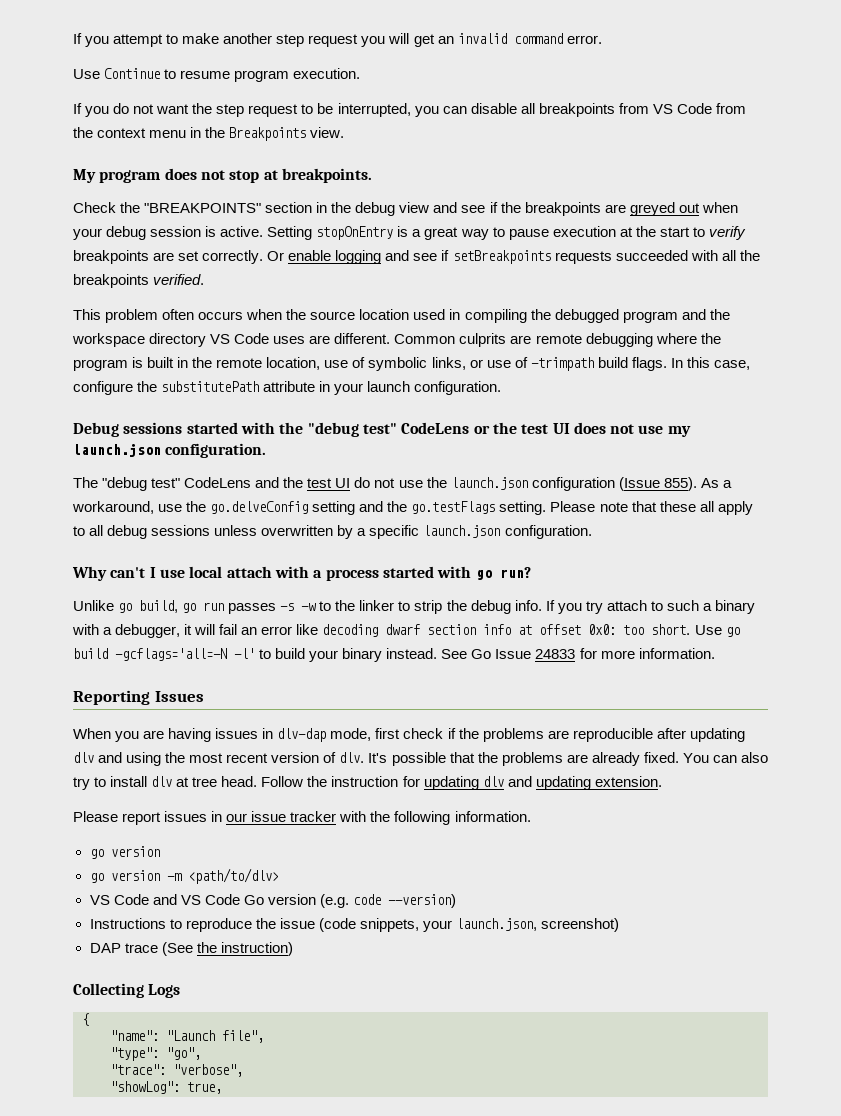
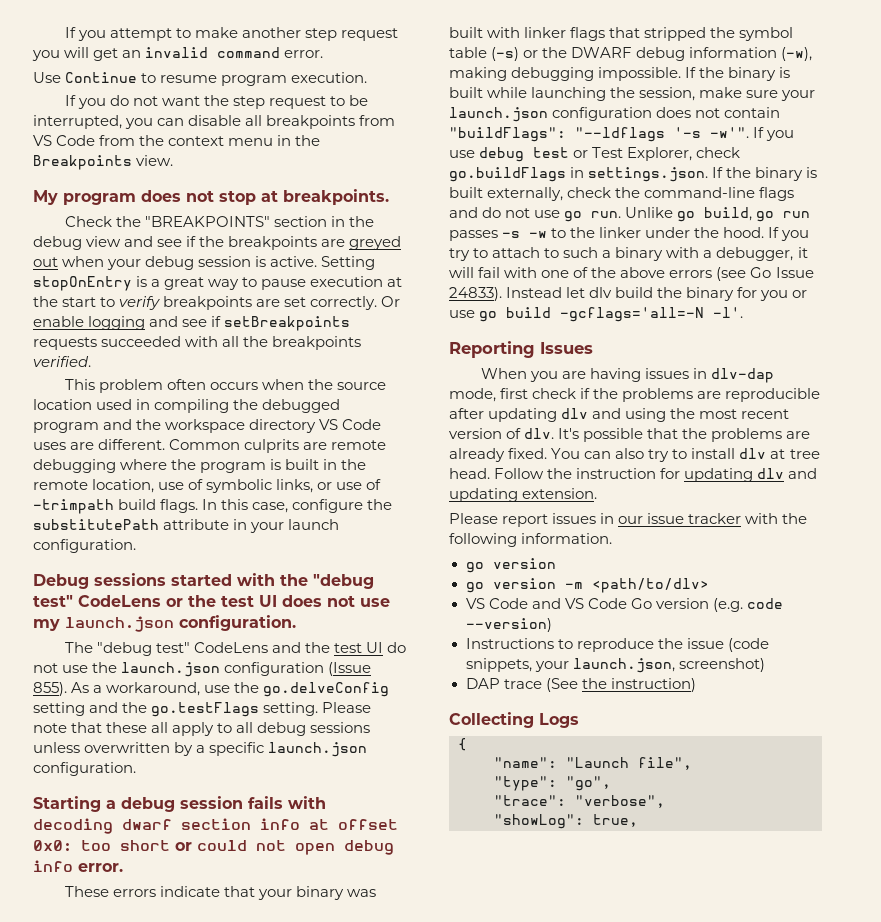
- Why can't I use local attach with a process started with go run?
- Unlike go build, go run passes -s -w to the linker to strip the debug info.
+ Starting a debug session fails with decoding dwarf section info at offset 0x0: too short or could not open debug info error.
+ These errors indicate that your binary was built with linker flags that stripped the symbol table (-s) or the DWARF debug information (-w), making debugging impossible. If the binary is built while launching the session, make sure your launch.json configuration does not contain "buildFlags": "--ldflags '-s -w'". If you use debug test or Test Explorer, check go.buildFlags in settings.json. If the binary is built externally, check the command-line flags and do not use go run. Unlike go build, go run passes -s -w to the linker under the hood.
- If you try attach to such a binary with a debugger, it will fail an error like decoding dwarf section info at offset 0x0: too short. Use go build -gcflags='all=-N -l' to build your binary instead. See Go Issue 24833 for more information.
+ If you try to attach to such a binary with a debugger, it will fail with one of the above errors (see Go Issue 24833). Instead let dlv build the binary for you or use go build -gcflags='all=-N -l'.

